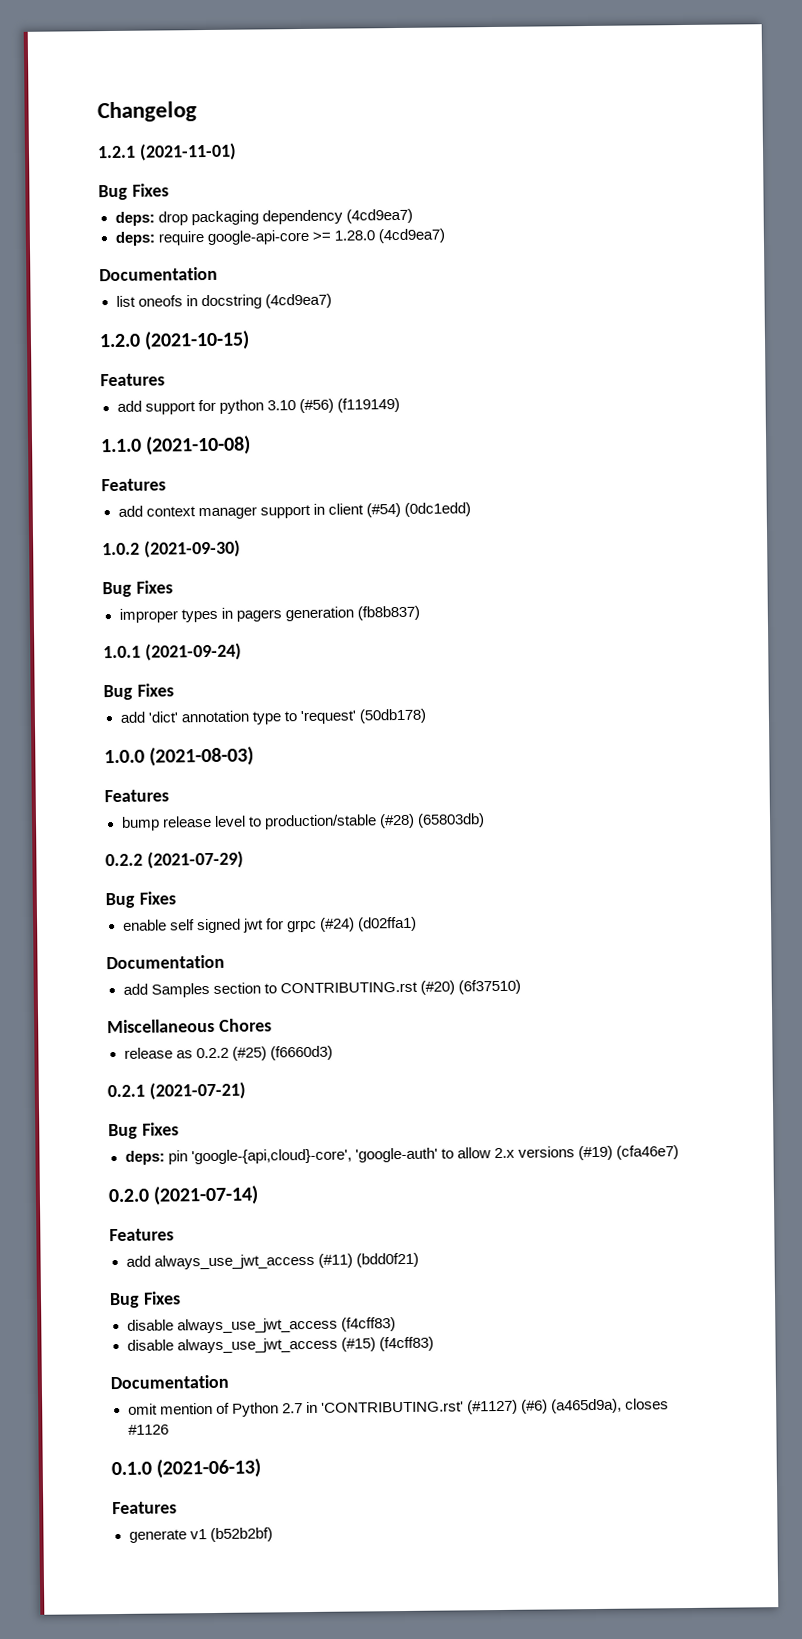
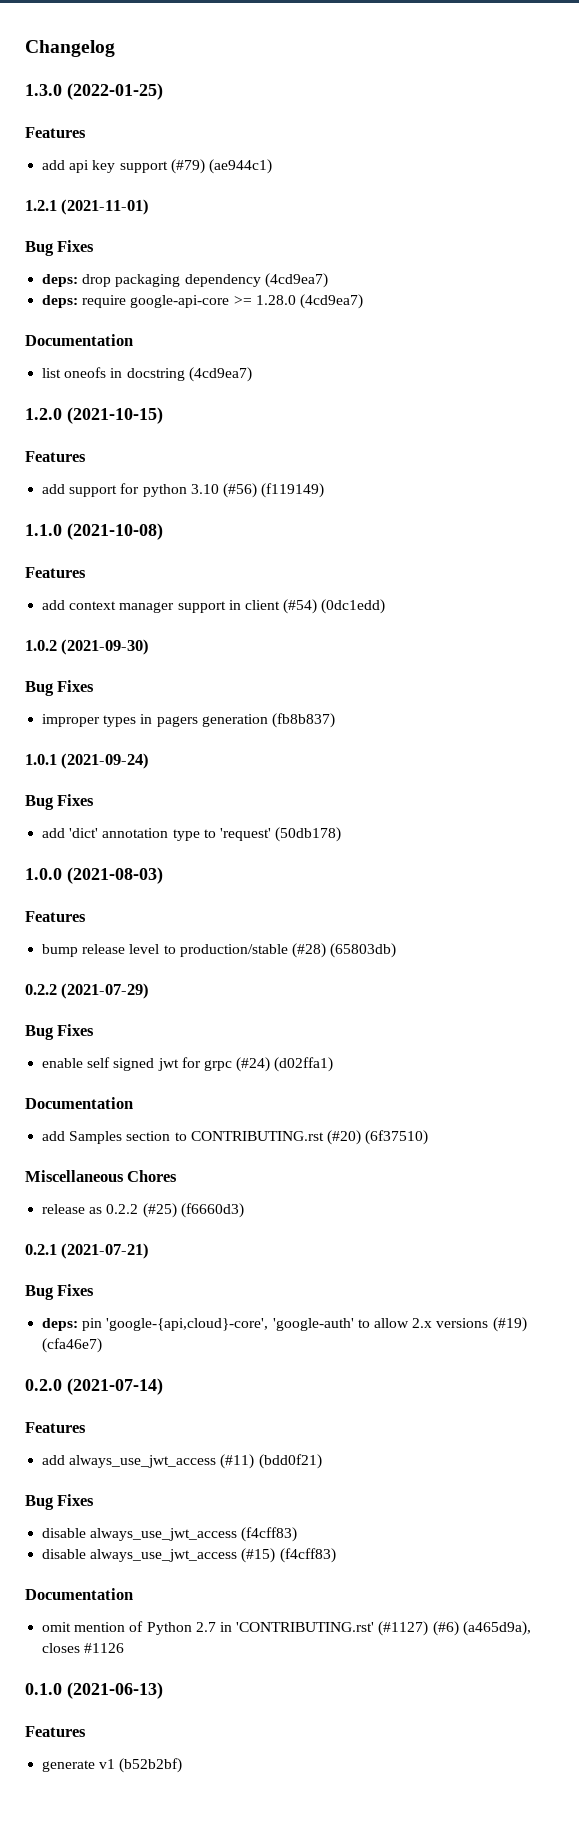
+ 1.3.0 (2022-01-25)
+ Features
+ add api key support (#79) (ae944c1)

